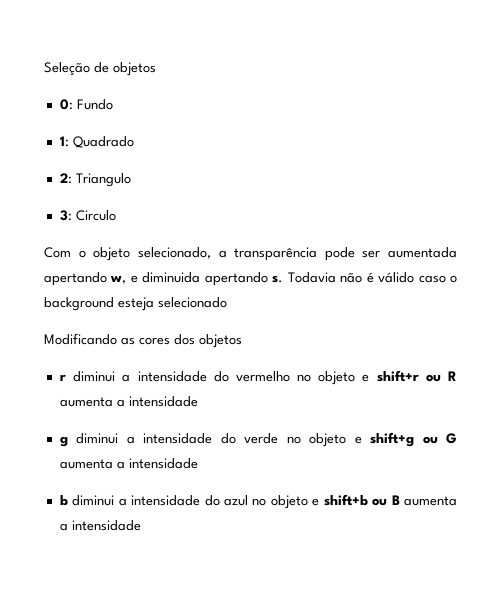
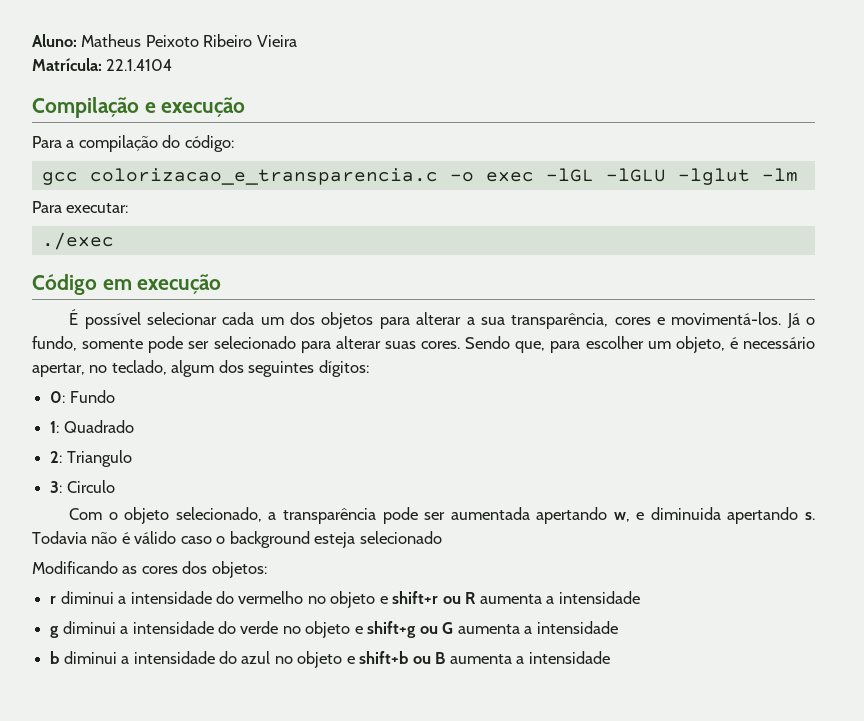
- Seleção de objetos
+ Aluno: Matheus Peixoto Ribeiro Vieira
+ Matrícula: 22.1.4104
+ Compilação e execução
+ Para a compilação do código:
+ gcc colorizacao_e_transparencia.c -o exec -lGL -lGLU -lglut -lm
+ Para executar:
+ ./exec
+ Código em execução
+ É possível selecionar cada um dos objetos para alterar a sua transparência, cores e movimentá-los. Já o fundo, somente pode ser selecionado para alterar suas cores. Sendo que, para escolher um objeto, é necessário apertar, no teclado, algum dos seguintes dígitos:
- Modificando as cores dos objetos
+ Modificando as cores dos objetos:

